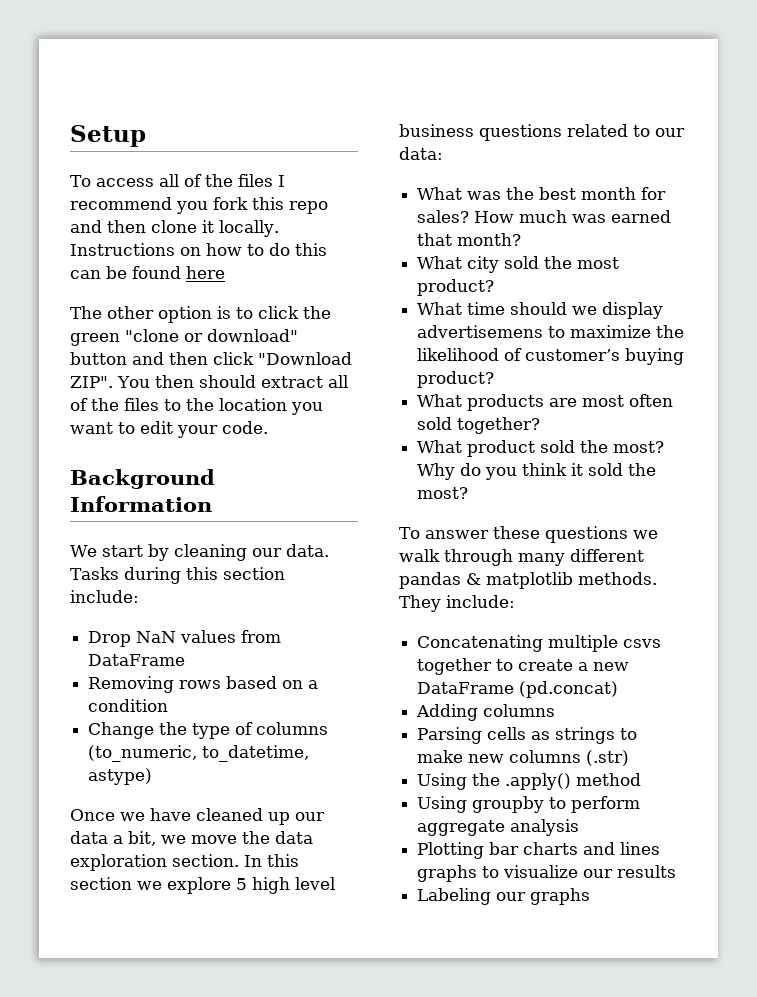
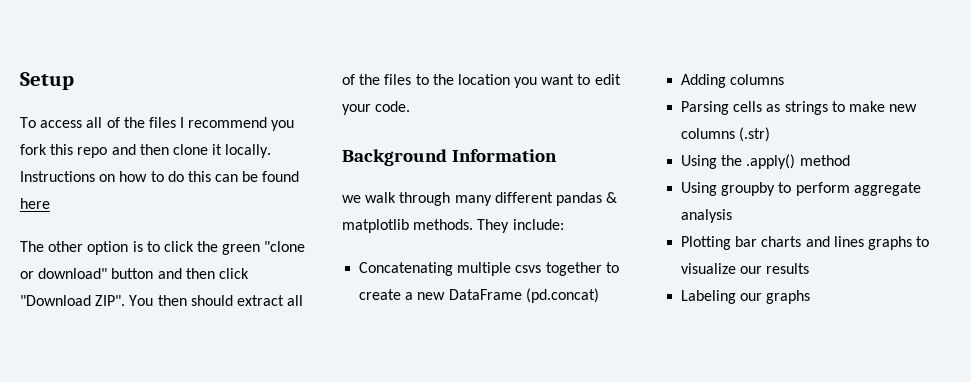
- We start by cleaning our data. Tasks during this section include:
- Drop NaN values from DataFrame
- Removing rows based on a condition
- Change the type of columns (to_numeric, to_datetime, astype)
- Once we have cleaned up our data a bit, we move the data exploration section. In this section we explore 5 high level business questions related to our data:
- What was the best month for sales? How much was earned that month?
- What city sold the most product?
- What time should we display advertisemens to maximize the likelihood of customer’s buying product?
- What products are most often sold together?
- What product sold the most? Why do you think it sold the most?
- To answer these questions we walk through many different pandas & matplotlib methods.
+ we walk through many different pandas & matplotlib methods.

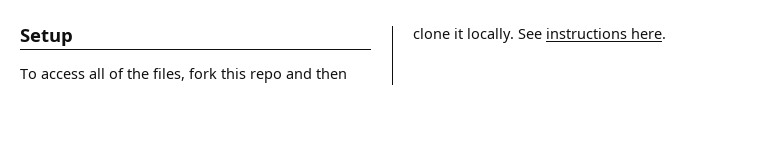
- To access all of the files I recommend you fork this repo and then clone it locally.
+ To access all of the files, fork this repo and then clone it locally.
- Instructions on how to do this can be found here
- The other option is to click the green "clone or download" button and then click "Download ZIP". You then should extract all of the files to the location you want to edit your code.
- Background Information
- we walk through many different pandas & matplotlib methods. They include:
- Concatenating multiple csvs together to create a new DataFrame (pd.concat)
- Adding columns
- Parsing cells as strings to make new columns (.str)
- Using the .apply() method
- Using groupby to perform aggregate analysis
- Plotting bar charts and lines graphs to visualize our results
- Labeling our graphs
+ See instructions here.

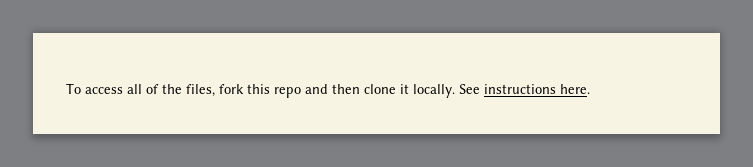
- Setup

